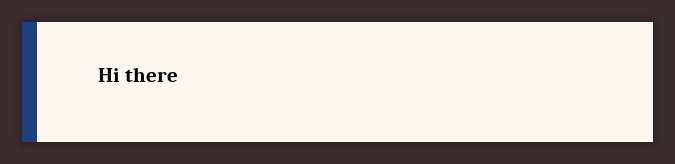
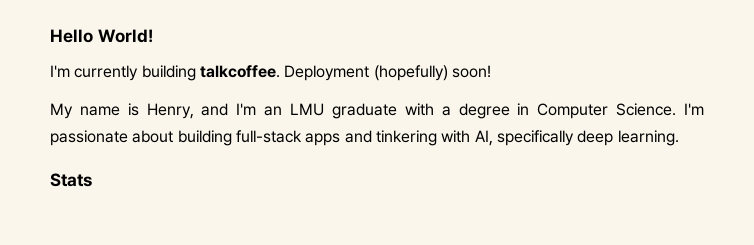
- Hi there
+ Hello World!
+ I'm currently building talkcoffee. Deployment (hopefully) soon!
+ My name is Henry, and I'm an LMU graduate with a degree in Computer Science. I'm passionate about building full-stack apps and tinkering with AI, specifically deep learning.
+ Stats

